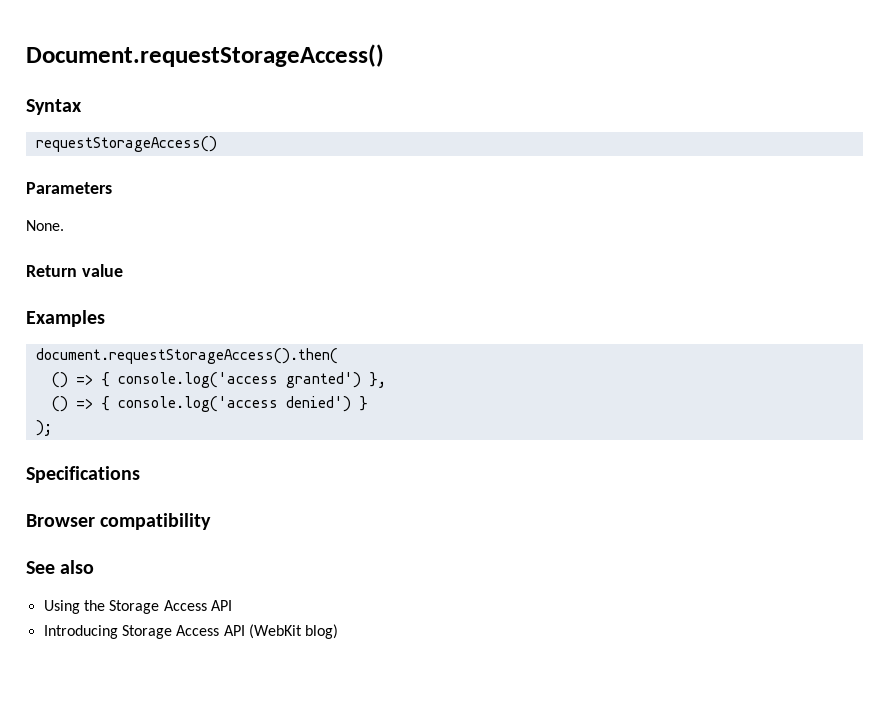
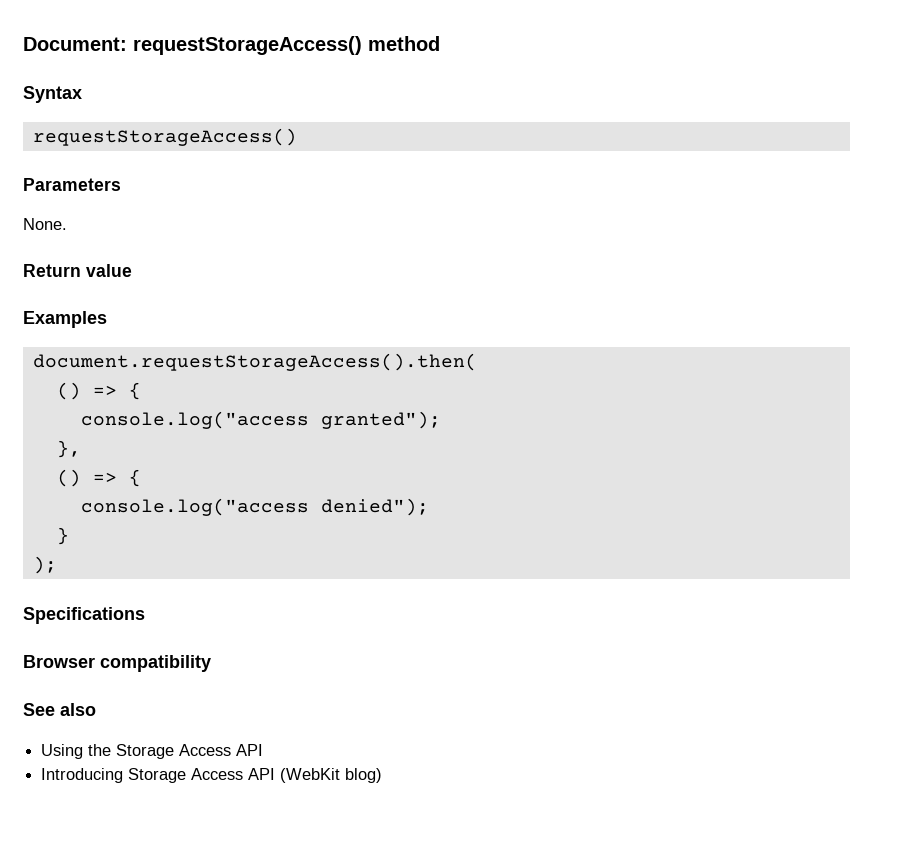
- Document.requestStorageAccess()
+ Document: requestStorageAccess() method
  document.requestStorageAccess().then(
- () => { console.log('access granted') },
- () => { console.log('access denied') }
+ () => {
+ console.log("access granted");
+ },
+ () => {
+ console.log("access denied");
+ }

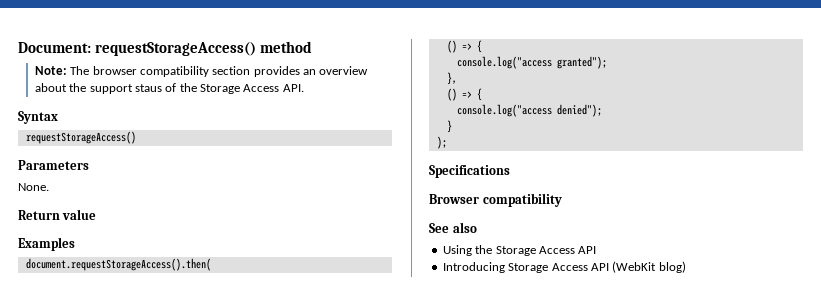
+ Note: The browser compatibility section provides an overview about the support staus of the Storage Access API.

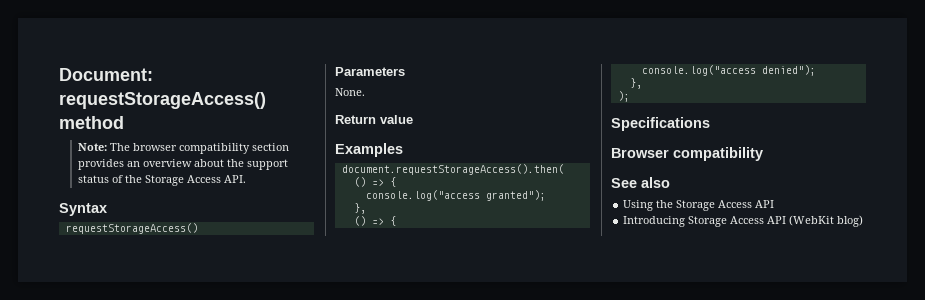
- Note: The browser compatibility section provides an overview about the support staus of the Storage Access API.
+ Note: The browser compatibility section provides an overview about the support status of the Storage Access API.
  console.log("access denied");
- }
+ },

